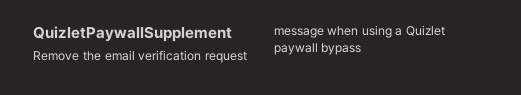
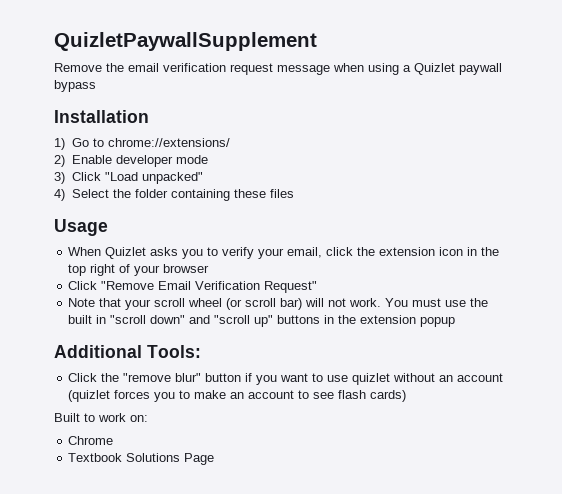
+ Installation
+ 1) Go to chrome://extensions/
+ 2) Enable developer mode
+ 3) Click "Load unpacked"
+ 4) Select the folder containing these files
+ Usage
+ When Quizlet asks you to verify your email, click the extension icon in the top right of your browser
+ Click "Remove Email Verification Request"
+ Note that your scroll wheel (or scroll bar) will not work. You must use the built in "scroll down" and "scroll up" buttons in the extension popup
+ Additional Tools:
+ Click the "remove blur" button if you want to use quizlet without an account (quizlet forces you to make an account to see flash cards)
+ Built to work on:
+ Chrome
+ Textbook Solutions Page

